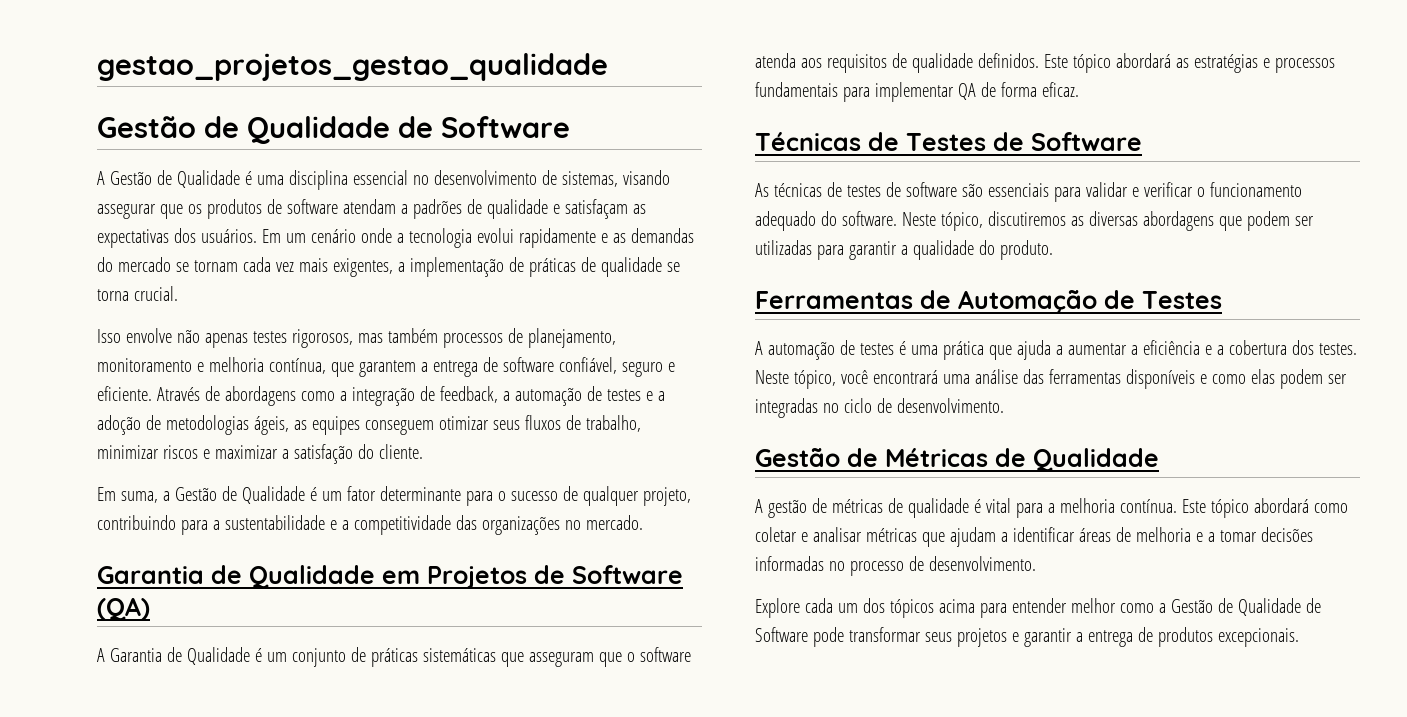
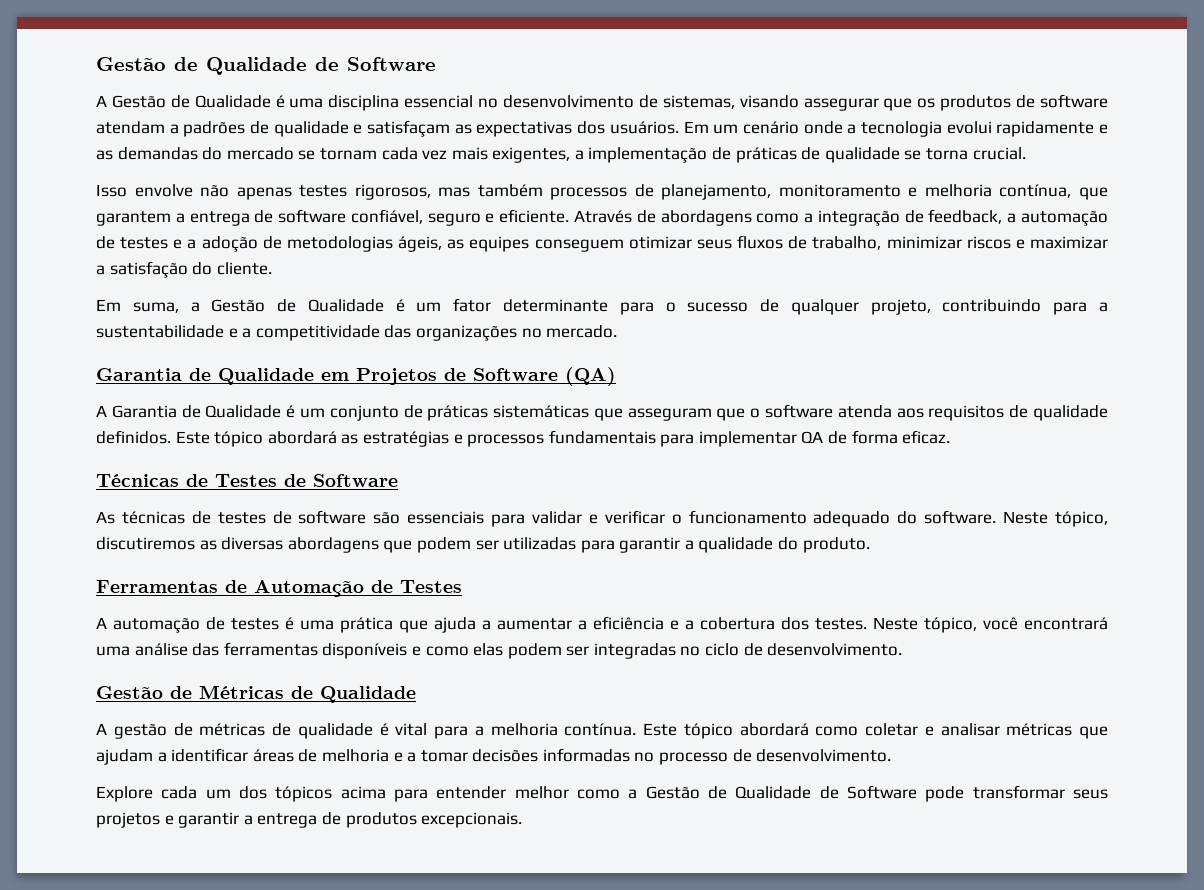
- gestao_projetos_gestao_qualidade

